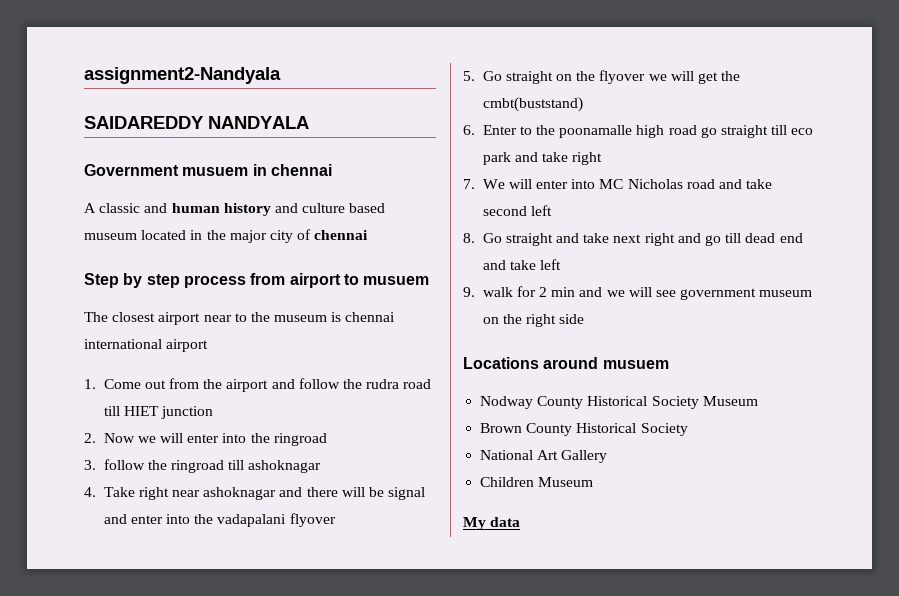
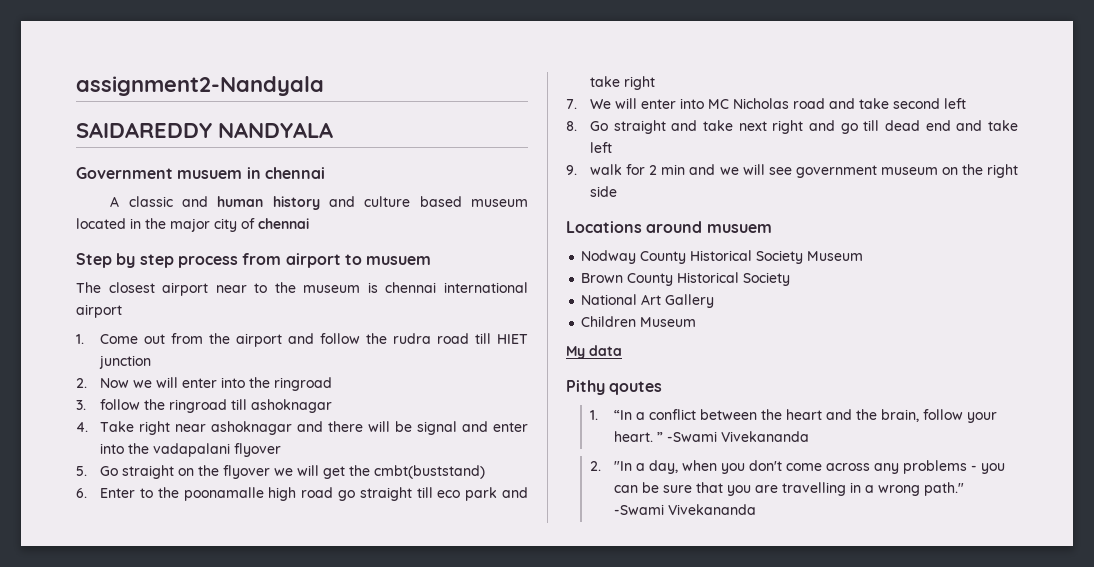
+ Pithy qoutes
+ 1. “In a conflict between the heart and the brain, follow your heart. ” -Swami Vivekananda
+ 2. "In a day, when you don't come across any problems - you can be sure that you are travelling in a wrong path." -Swami Vivekananda

